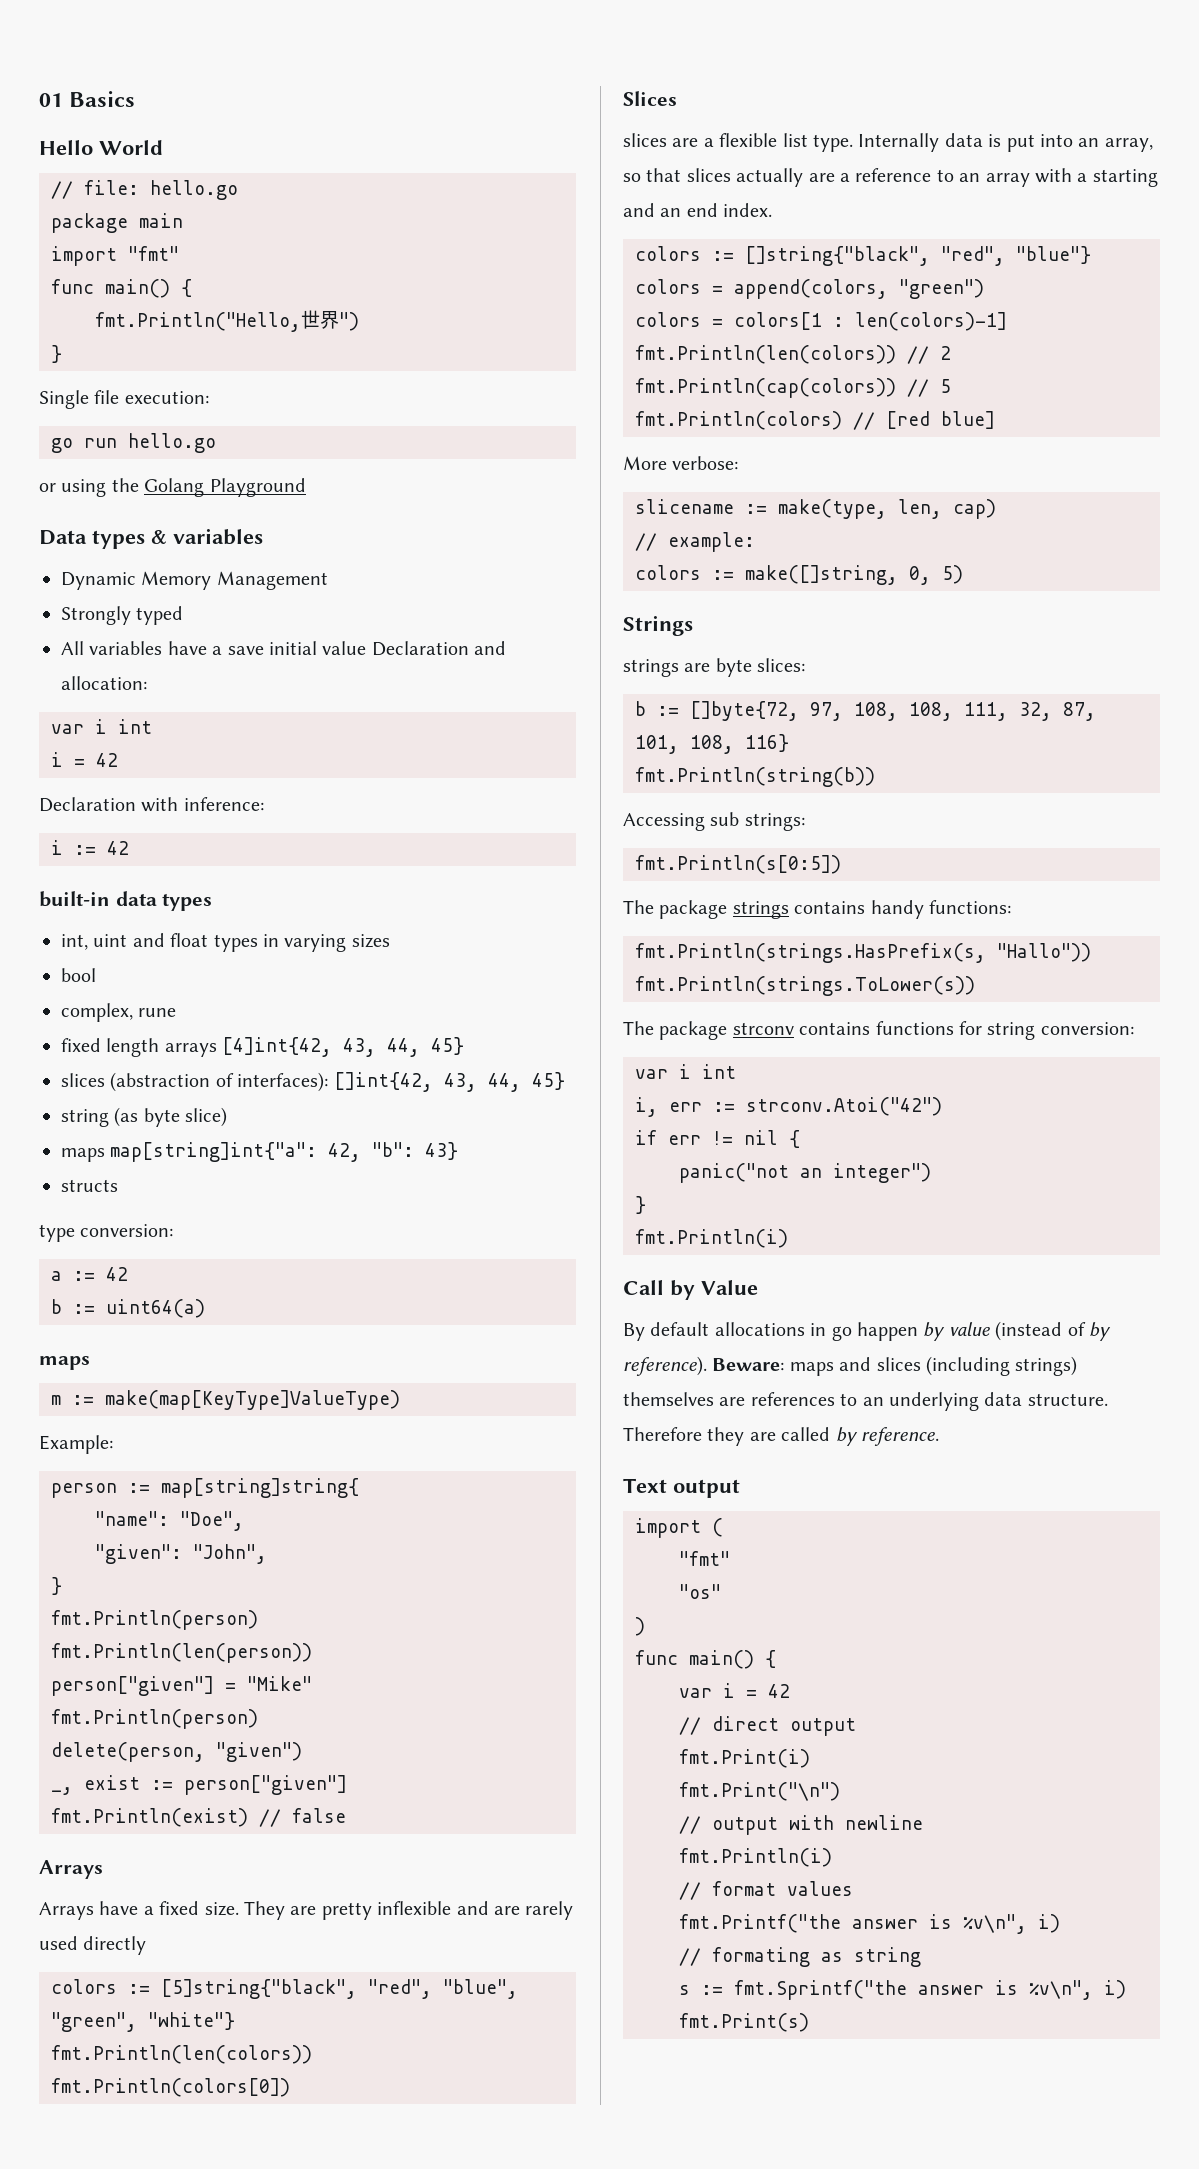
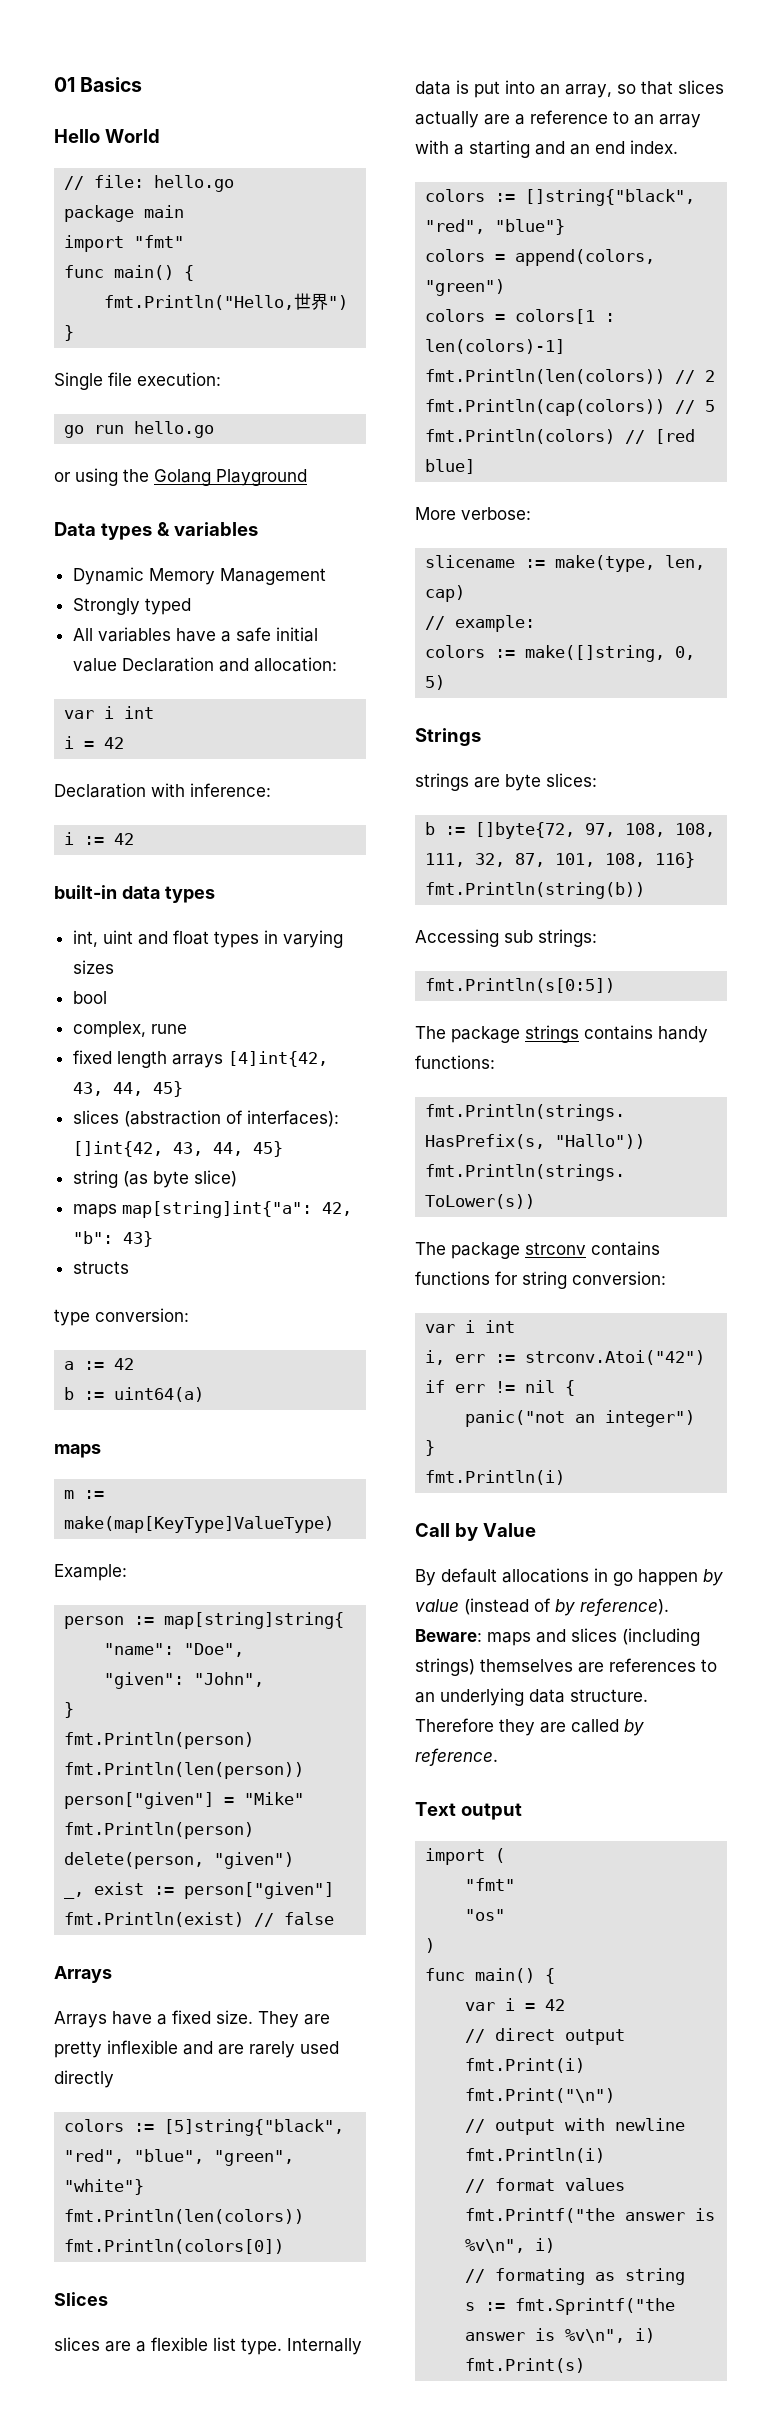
- All variables have a save initial value Declaration and allocation:
+ All variables have a safe initial value Declaration and allocation:

